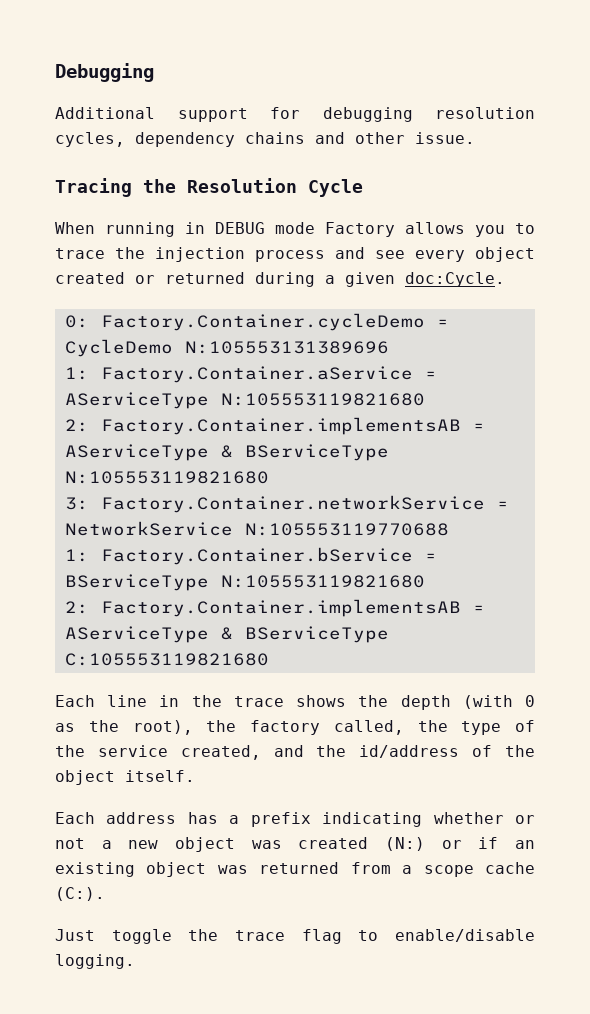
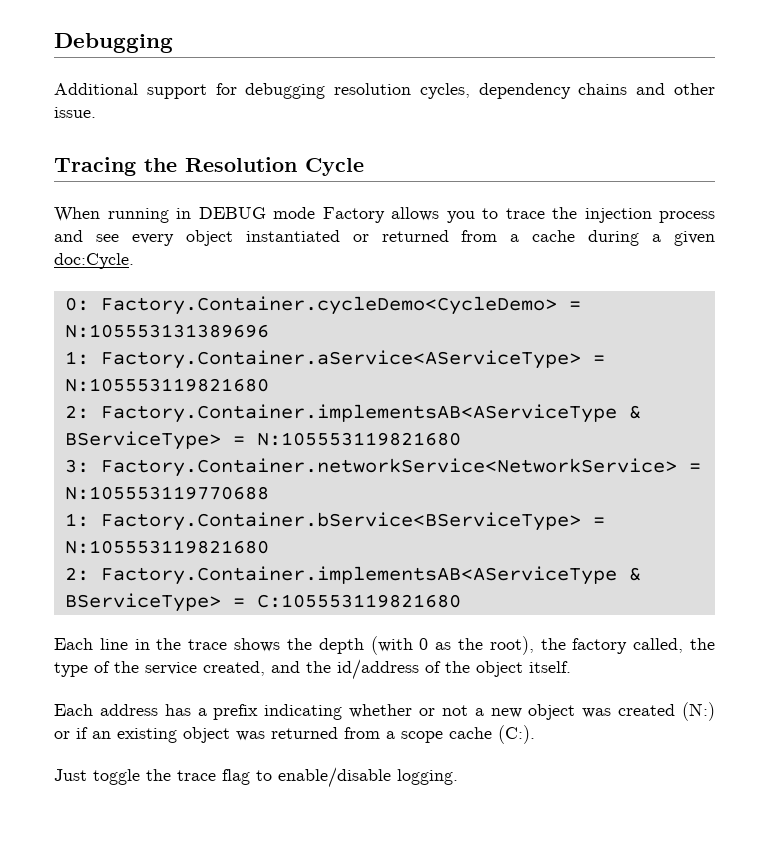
- When running in DEBUG mode Factory allows you to trace the injection process and see every object created or returned during a given doc:Cycle.
+ When running in DEBUG mode Factory allows you to trace the injection process and see every object instantiated or returned from a cache during a given doc:Cycle.
- 0: Factory.Container.cycleDemo = CycleDemo N:105553131389696
+ 0: Factory.Container.cycleDemo<CycleDemo> = N:105553131389696
- 1: Factory.Container.aService = AServiceType N:105553119821680
- 2: Factory.Container.implementsAB = AServiceType & BServiceType N:105553119821680
+ 1: Factory.Container.aService<AServiceType> = N:105553119821680
+ 2: Factory.Container.implementsAB<AServiceType & BServiceType> = N:105553119821680
- 3: Factory.Container.networkService = NetworkService N:105553119770688
+ 3: Factory.Container.networkService<NetworkService> = N:105553119770688
- 1: Factory.Container.bService = BServiceType N:105553119821680
- 2: Factory.Container.implementsAB = AServiceType & BServiceType C:105553119821680
+ 1: Factory.Container.bService<BServiceType> = N:105553119821680
+ 2: Factory.Container.implementsAB<AServiceType & BServiceType> = C:105553119821680

